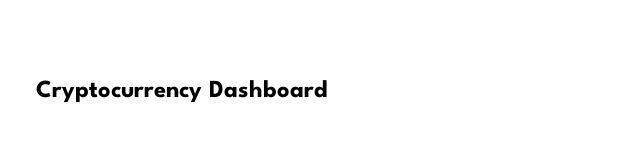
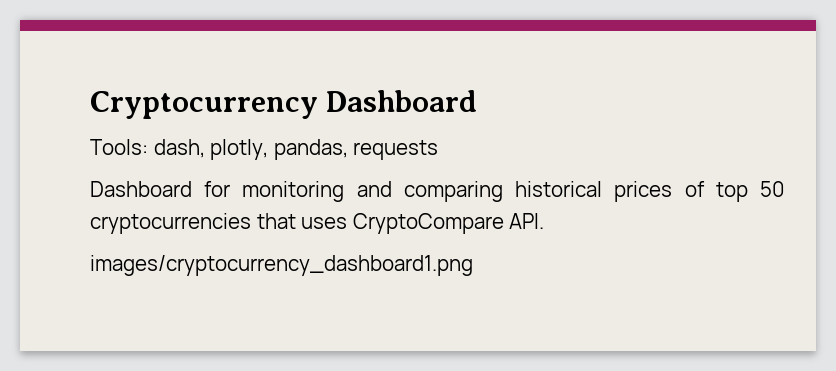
+ Tools: dash, plotly, pandas, requests
+ Dashboard for monitoring and comparing historical prices of top 50 cryptocurrencies that uses CryptoCompare API.
+ images/cryptocurrency_dashboard1.png

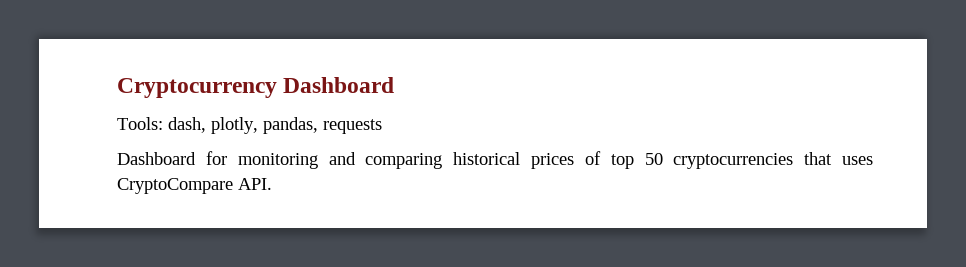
- images/cryptocurrency_dashboard1.png

